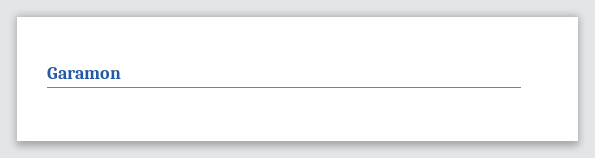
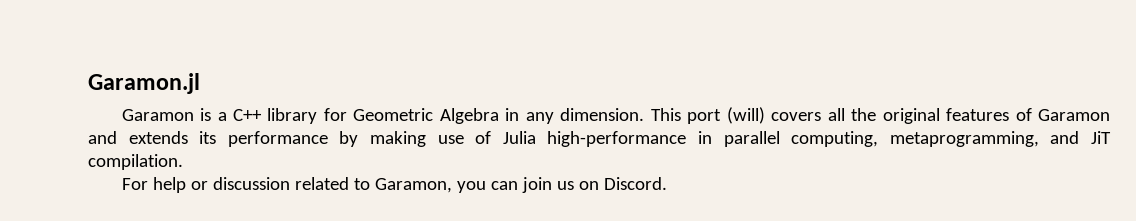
- Garamon
+ Garamon.jl
+ Garamon is a C++ library for Geometric Algebra in any dimension. This port (will) covers all the original features of Garamon and extends its performance by making use of Julia high-performance in parallel computing, metaprogramming, and JiT compilation.
+ For help or discussion related to Garamon, you can join us on Discord.

